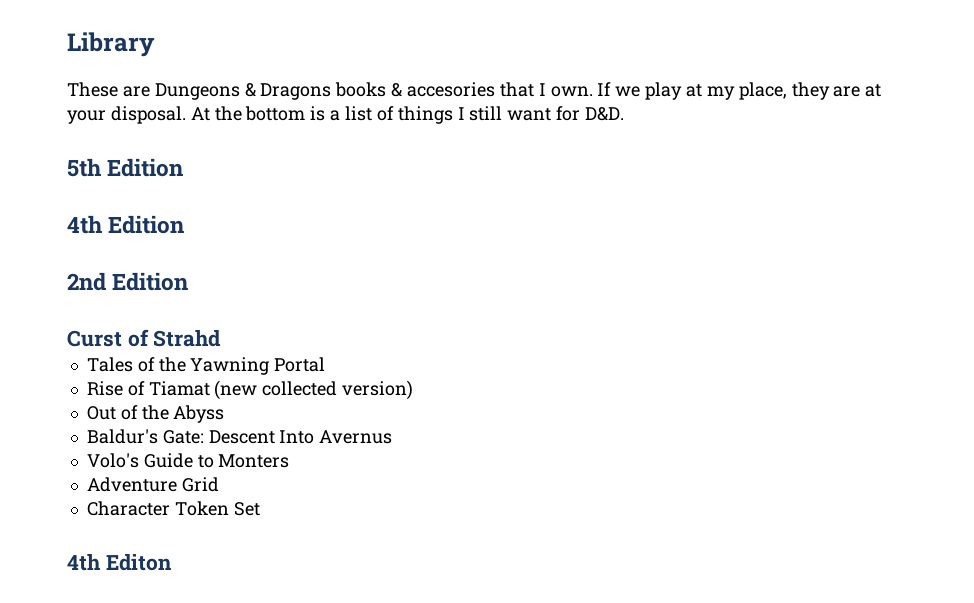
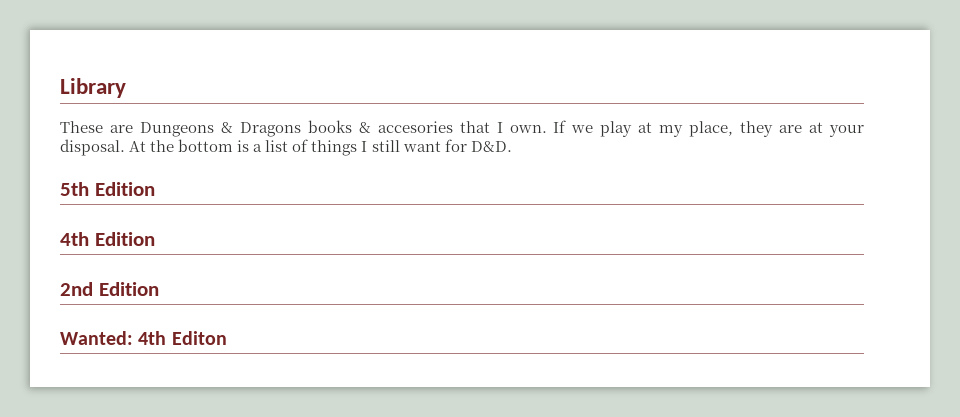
- Curst of Strahd
- Tales of the Yawning Portal
- Rise of Tiamat (new collected version)
- Out of the Abyss
- Baldur's Gate: Descent Into Avernus
- Volo's Guide to Monters
- Adventure Grid
- Character Token Set
- 4th Editon
+ Wanted: 4th Editon

